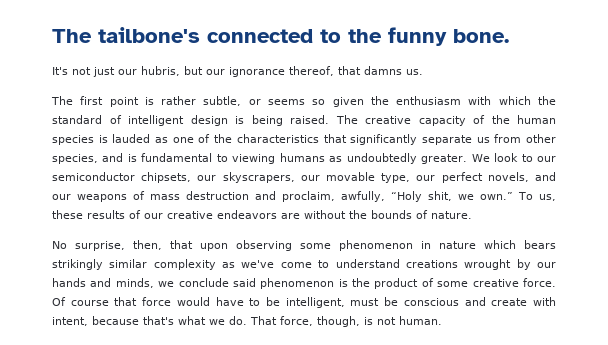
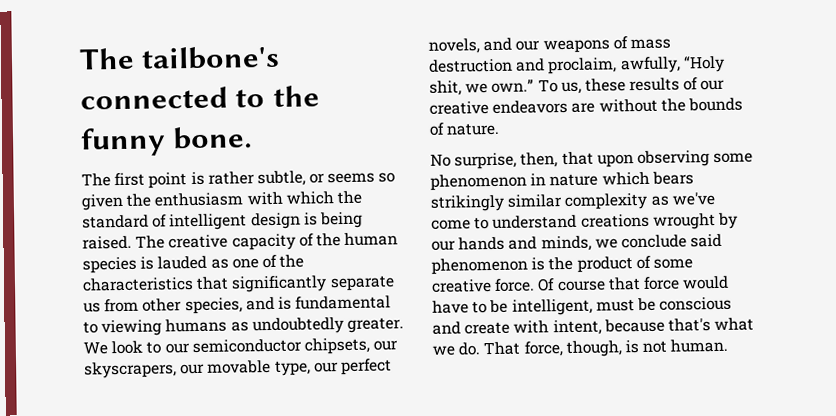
- It's not just our hubris, but our ignorance thereof, that damns us.

